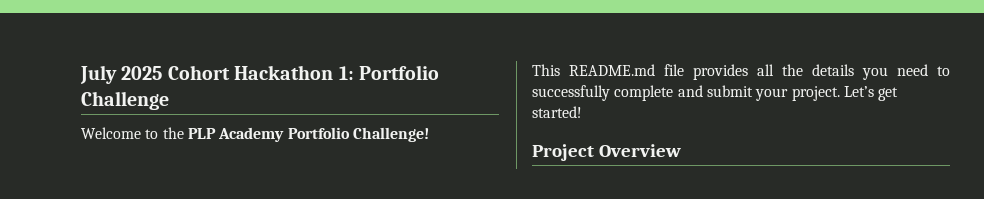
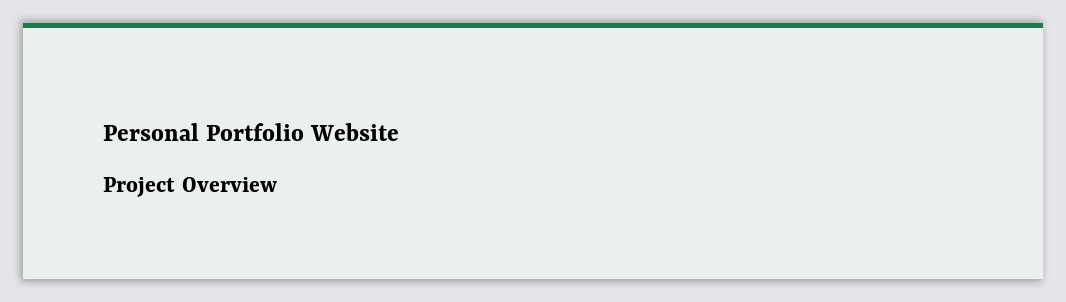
- July 2025 Cohort Hackathon 1: Portfolio Challenge
- Welcome to the PLP Academy Portfolio Challenge!
- This README.md file provides all the details you need to successfully complete and submit your project. Let’s get started!
+ Personal Portfolio Website

